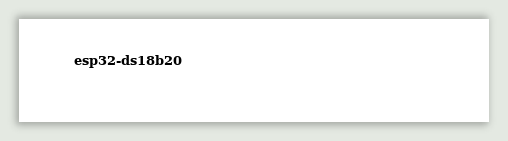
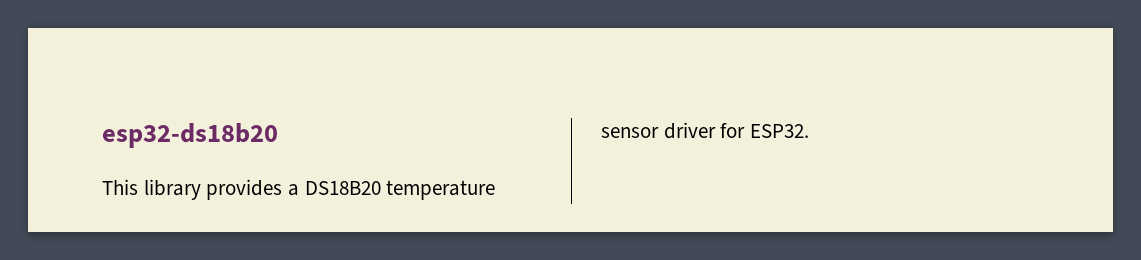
+ This library provides a DS18B20 temperature sensor driver for ESP32.

